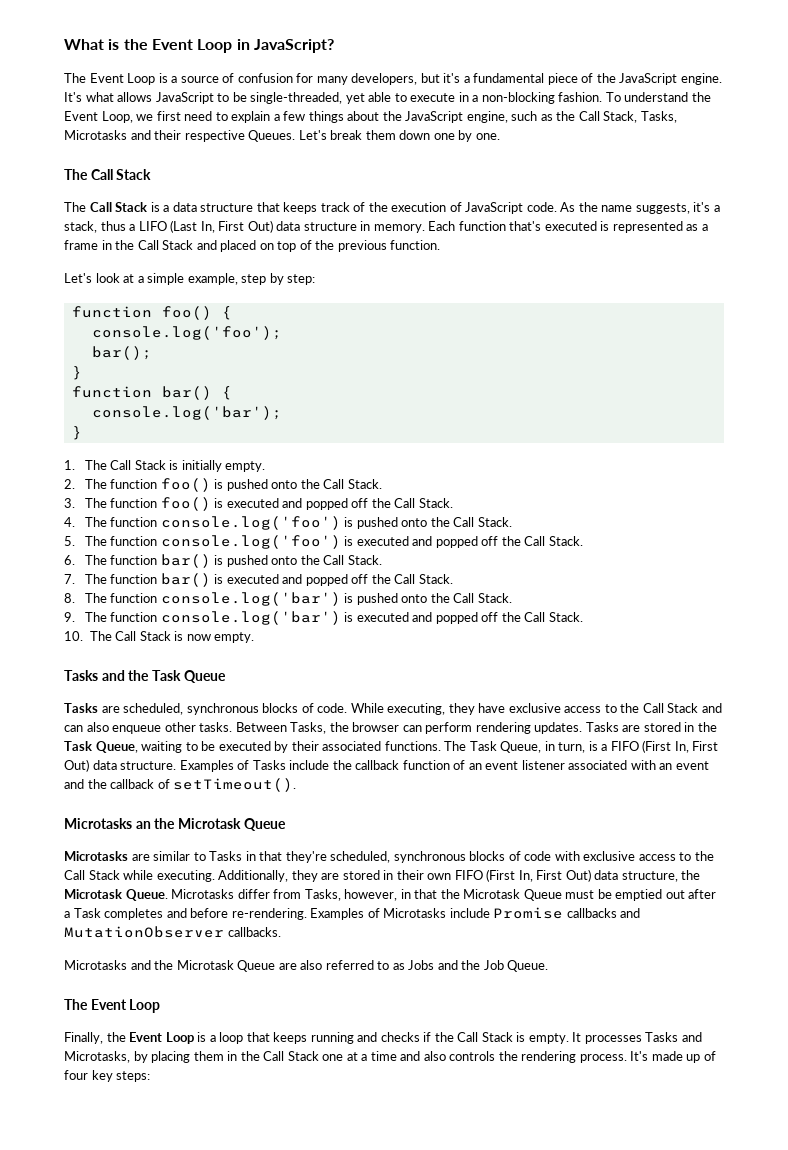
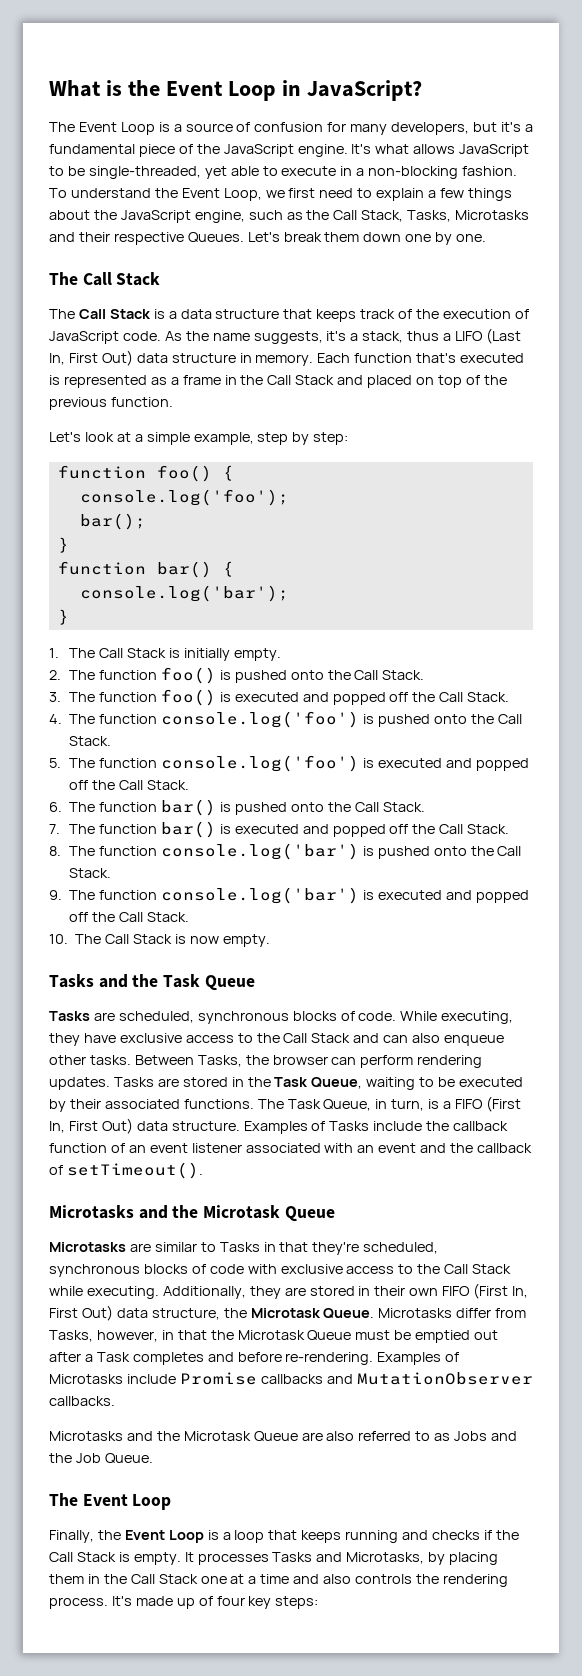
  Examples of Tasks include the callback function of an event listener associated with an event and the callback of setTimeout().
- Microtasks an the Microtask Queue
+ Microtasks and the Microtask Queue

